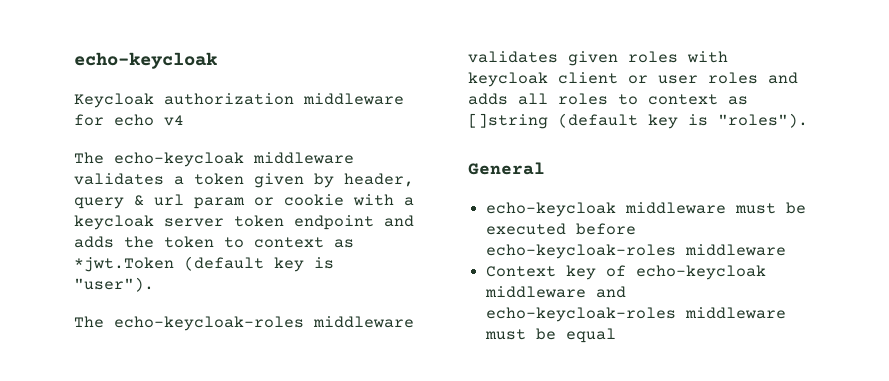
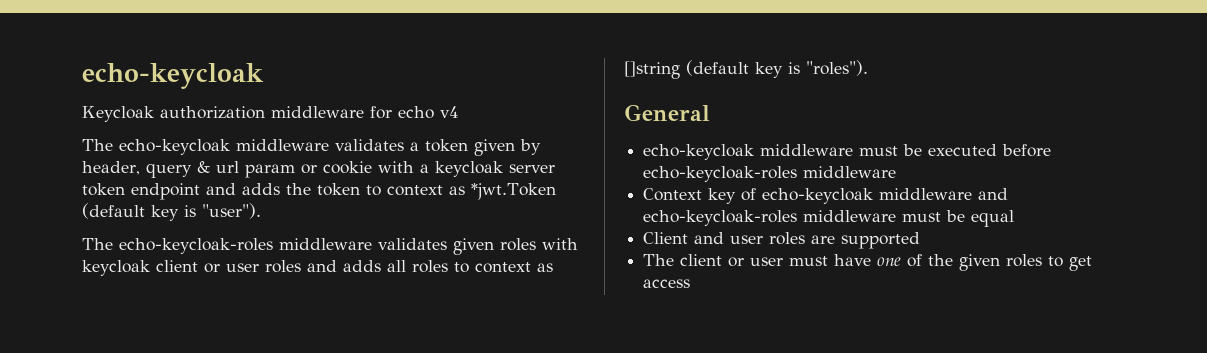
+ Client and user roles are supported
+ The client or user must have one of the given roles to get access

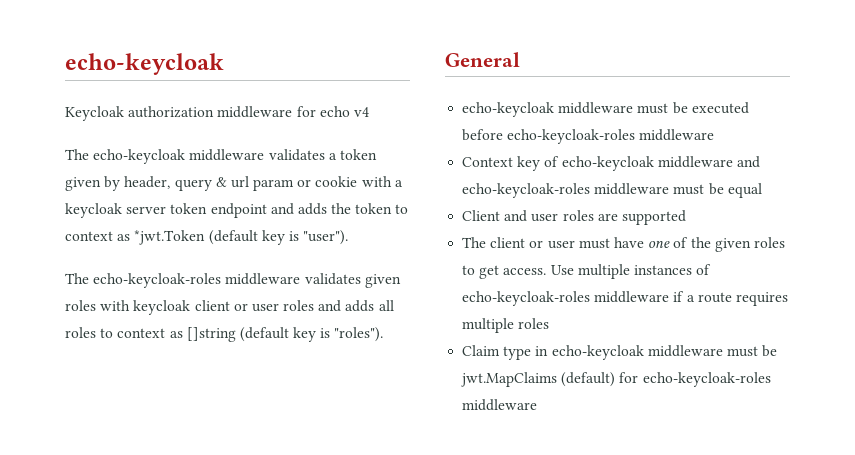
- The client or user must have one of the given roles to get access
+ The client or user must have one of the given roles to get access. Use multiple instances of echo-keycloak-roles middleware if a route requires multiple roles
+ Claim type in echo-keycloak middleware must be jwt.MapClaims (default) for echo-keycloak-roles middleware

